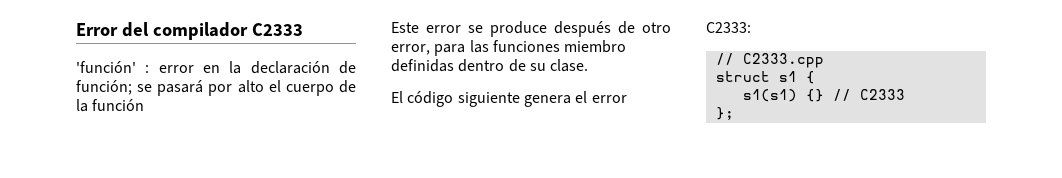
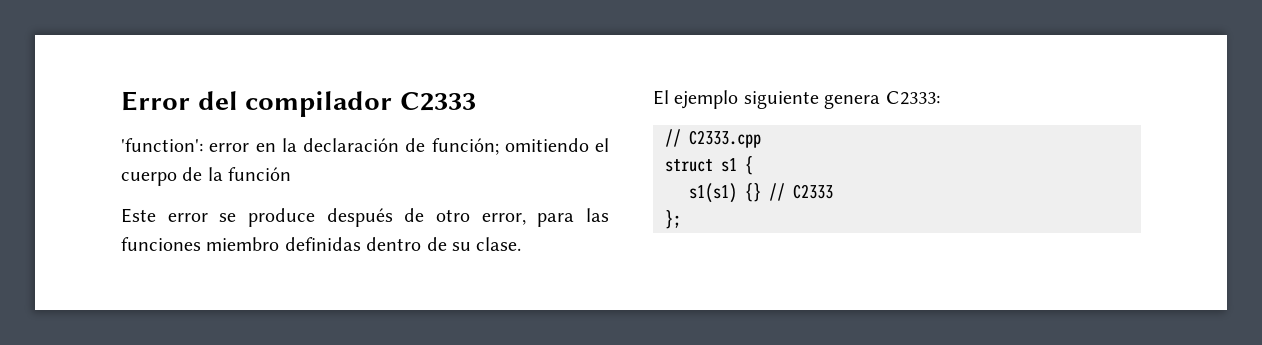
- 'función' : error en la declaración de función; se pasará por alto el cuerpo de la función
+ 'function': error en la declaración de función; omitiendo el cuerpo de la función
- El código siguiente genera el error C2333:
+ El ejemplo siguiente genera C2333:

